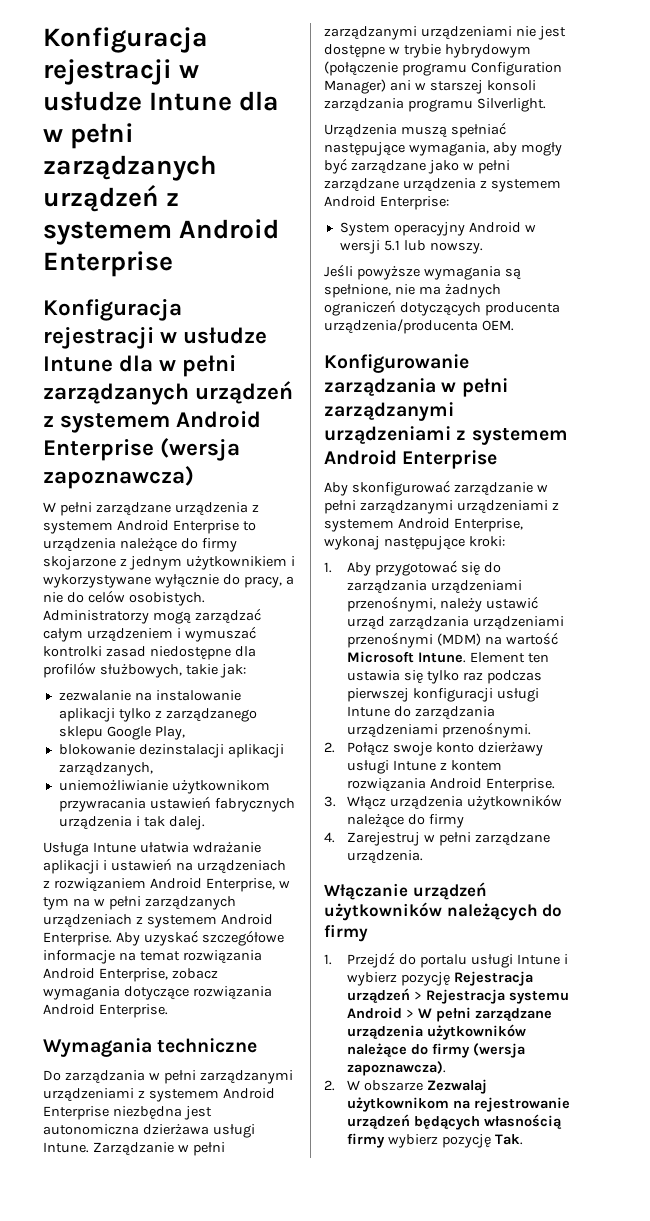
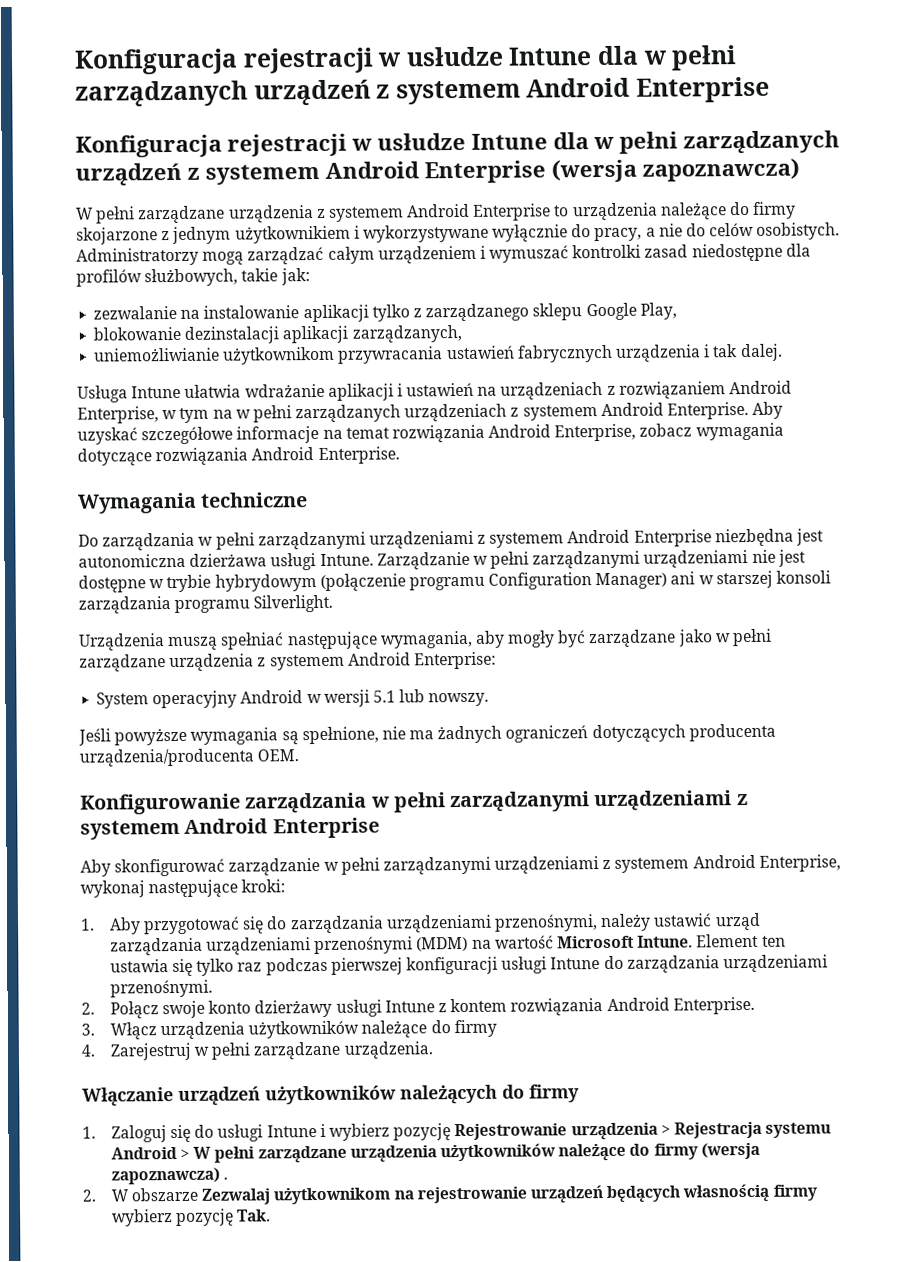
- 1. Przejdź do portalu usługi Intune i wybierz pozycję Rejestracja urządzeń > Rejestracja systemu Android > W pełni zarządzane urządzenia użytkowników należące do firmy (wersja zapoznawcza).
+ 1. Zaloguj się do usługi Intune i wybierz pozycję Rejestrowanie urządzenia > Rejestracja systemu Android > W pełni zarządzane urządzenia użytkowników należące do firmy (wersja zapoznawcza) .

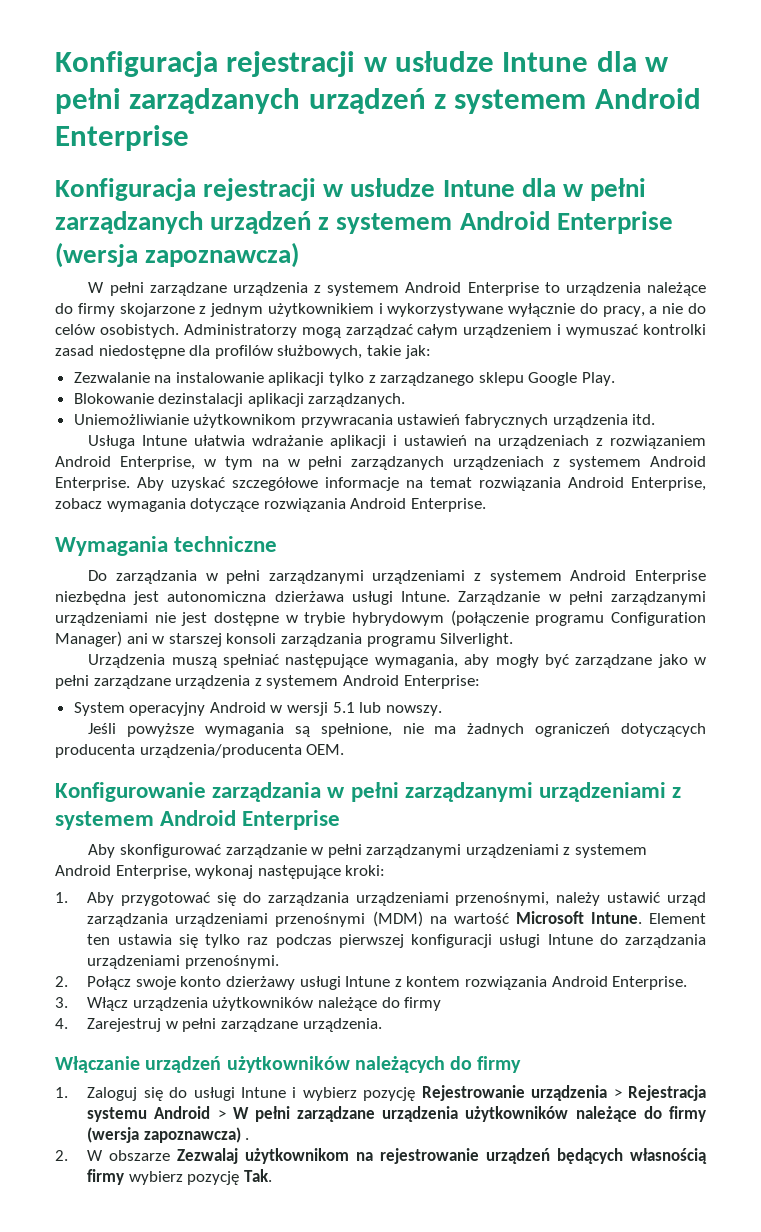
- zezwalanie na instalowanie aplikacji tylko z zarządzanego sklepu Google Play,
- blokowanie dezinstalacji aplikacji zarządzanych,
- uniemożliwianie użytkownikom przywracania ustawień fabrycznych urządzenia i tak dalej.
+ Zezwalanie na instalowanie aplikacji tylko z zarządzanego sklepu Google Play.
+ Blokowanie dezinstalacji aplikacji zarządzanych.
+ Uniemożliwianie użytkownikom przywracania ustawień fabrycznych urządzenia itd.

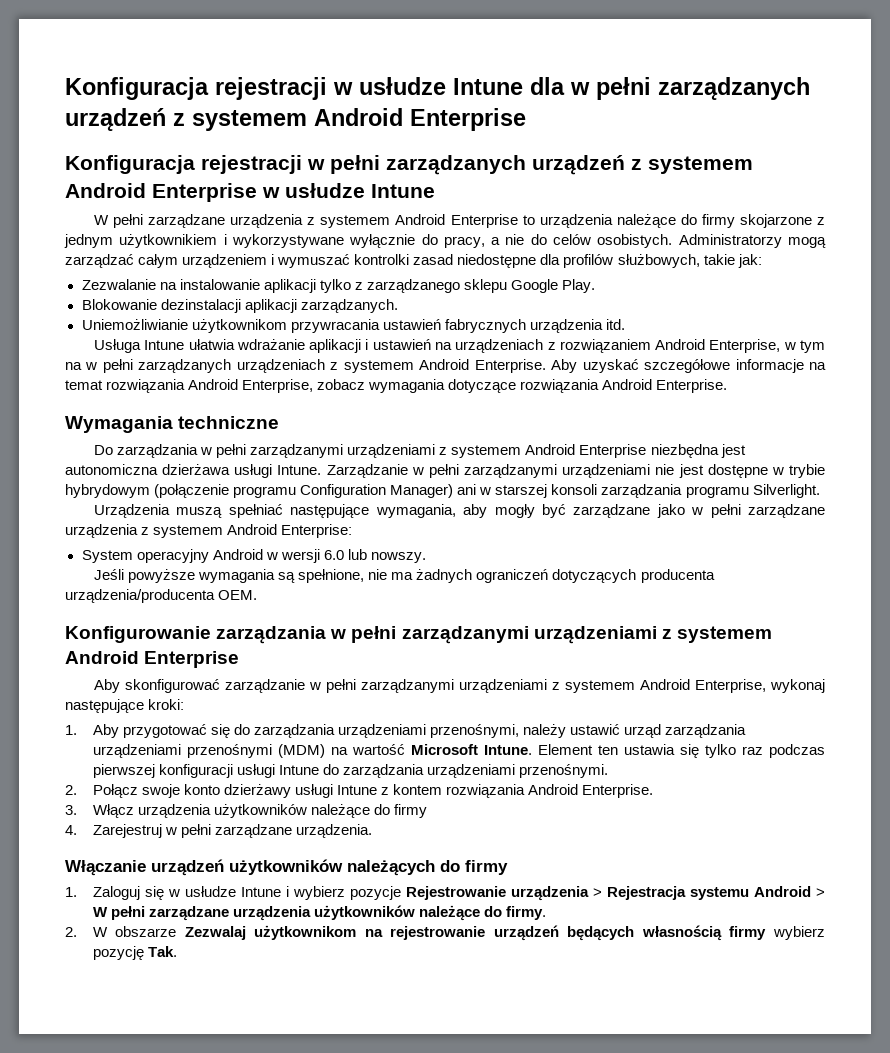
- Konfiguracja rejestracji w usłudze Intune dla w pełni zarządzanych urządzeń z systemem Android Enterprise (wersja zapoznawcza)
+ Konfiguracja rejestracji w pełni zarządzanych urządzeń z systemem Android Enterprise w usłudze Intune
- System operacyjny Android w wersji 5.1 lub nowszy.
+ System operacyjny Android w wersji 6.0 lub nowszy.
- 1. Zaloguj się do usługi Intune i wybierz pozycję Rejestrowanie urządzenia > Rejestracja systemu Android > W pełni zarządzane urządzenia użytkowników należące do firmy (wersja zapoznawcza) .
+ 1. Zaloguj się w usłudze Intune i wybierz pozycje Rejestrowanie urządzenia > Rejestracja systemu Android > W pełni zarządzane urządzenia użytkowników należące do firmy.

